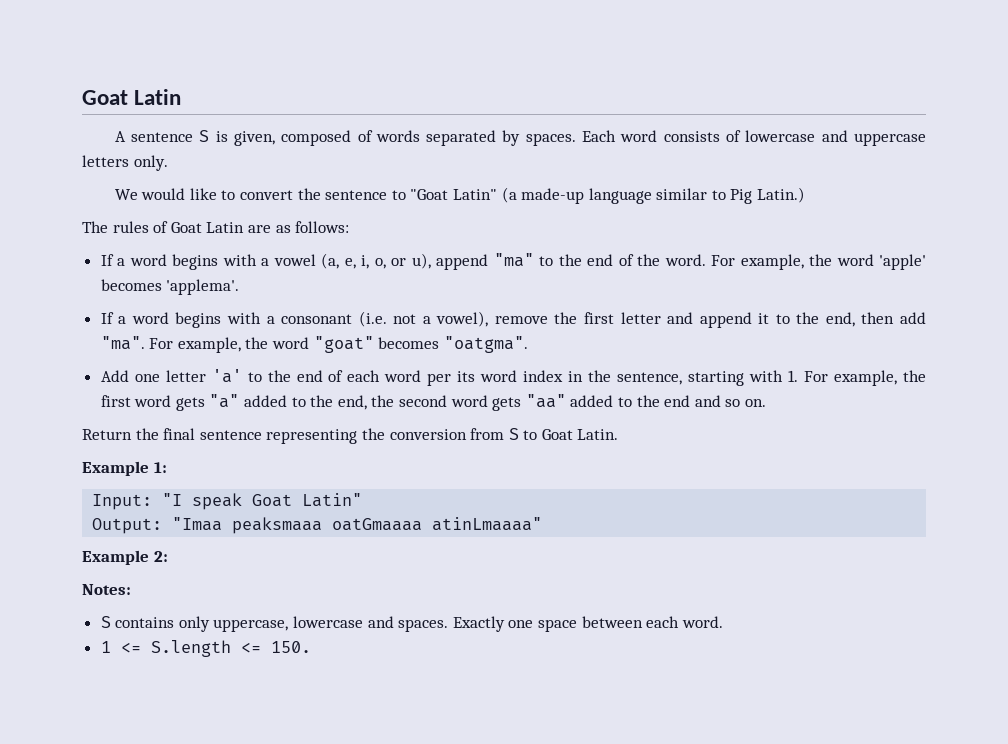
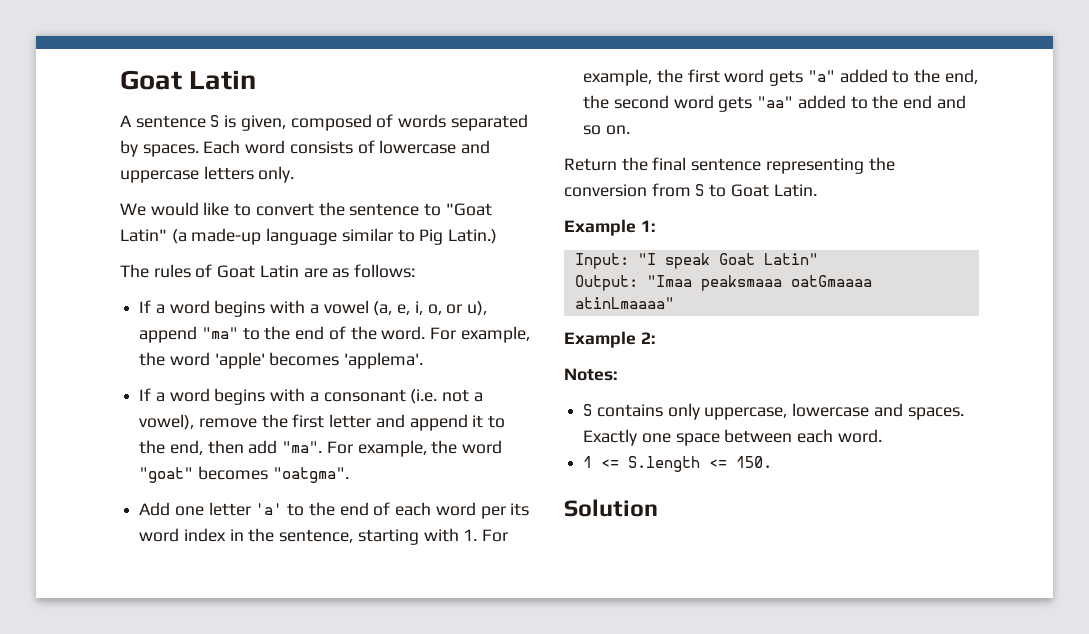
+ Solution

